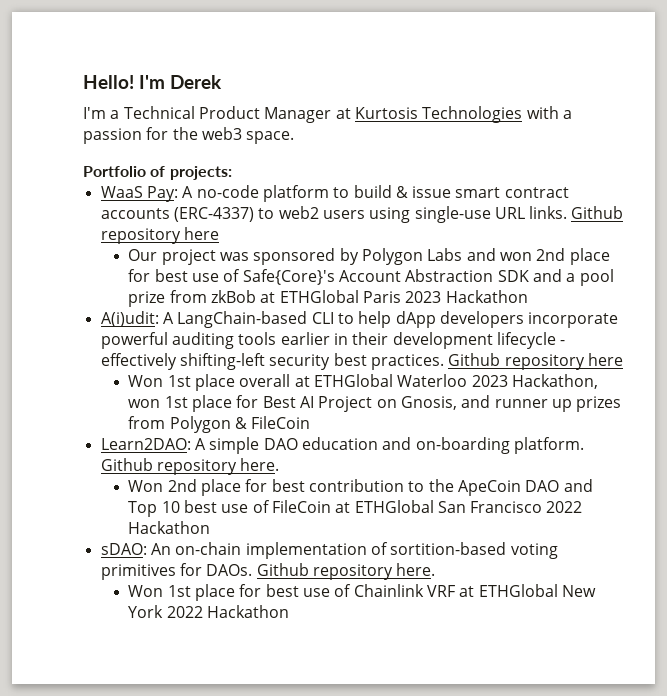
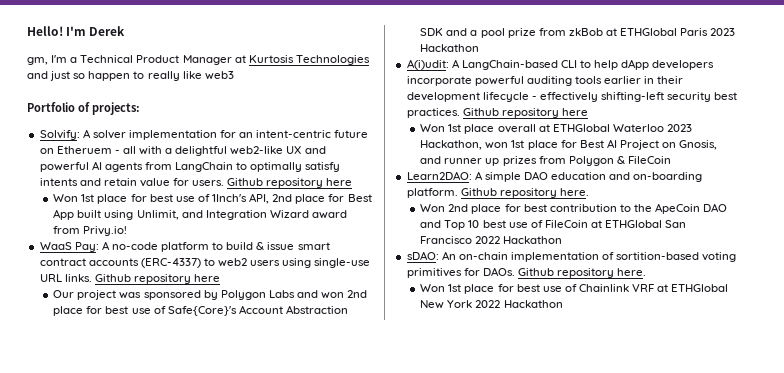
- I'm a Technical Product Manager at Kurtosis Technologies with a passion for the web3 space.
+ gm, I'm a Technical Product Manager at Kurtosis Technologies and just so happen to really like web3
+ Solvify: A solver implementation for an intent-centric future on Etheruem - all with a delightful web2-like UX and powerful AI agents from LangChain to optimally satisfy intents and retain value for users. Github repository here
+ Won 1st place for best use of 1Inch's API, 2nd place for Best App built using Unlimit, and Integration Wizard award from Privy.io!

